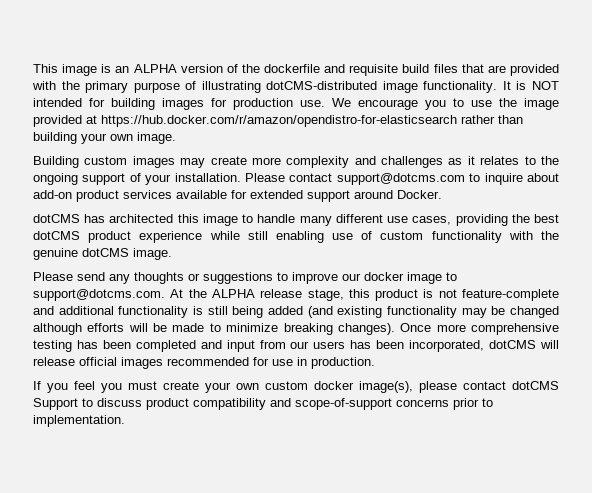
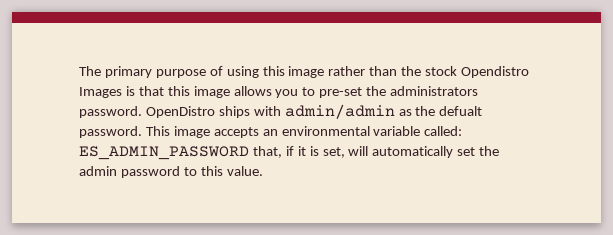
- This image is an ALPHA version of the dockerfile and requisite build files that are provided with the primary purpose of illustrating dotCMS-distributed image functionality. It is NOT intended for building images for production use. We encourage you to use the image provided at https://hub.docker.com/r/amazon/opendistro-for-elasticsearch rather than building your own image.
- Building custom images may create more complexity and challenges as it relates to the ongoing support of your installation. Please contact support@dotcms.com to inquire about add-on product services available for extended support around Docker.
- dotCMS has architected this image to handle many different use cases, providing the best dotCMS product experience while still enabling use of custom functionality with the genuine dotCMS image.
- Please send any thoughts or suggestions to improve our docker image to support@dotcms.com. At the ALPHA release stage, this product is not feature-complete and additional functionality is still being added (and existing functionality may be changed although efforts will be made to minimize breaking changes). Once more comprehensive testing has been completed and input from our users has been incorporated, dotCMS will release official images recommended for use in production.
- If you feel you must create your own custom docker image(s), please contact dotCMS Support to discuss product compatibility and scope-of-support concerns prior to implementation.
+ The primary purpose of using this image rather than the stock Opendistro Images is that this image allows you to pre-set the administrators password. OpenDistro ships with admin/admin as the defualt password. This image accepts an environmental variable called: ES_ADMIN_PASSWORD that, if it is set, will automatically set the admin password to this value.

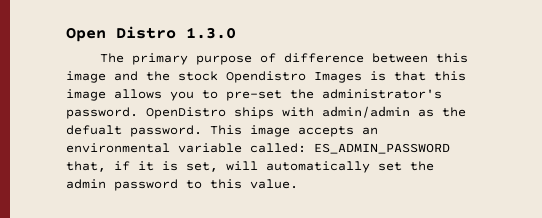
+ Open Distro 1.3.0
- The primary purpose of using this image rather than the stock Opendistro Images is that this image allows you to pre-set the administrators password.
+ The primary purpose of difference between this image and the stock Opendistro Images is that this image allows you to pre-set the administrator's password.

